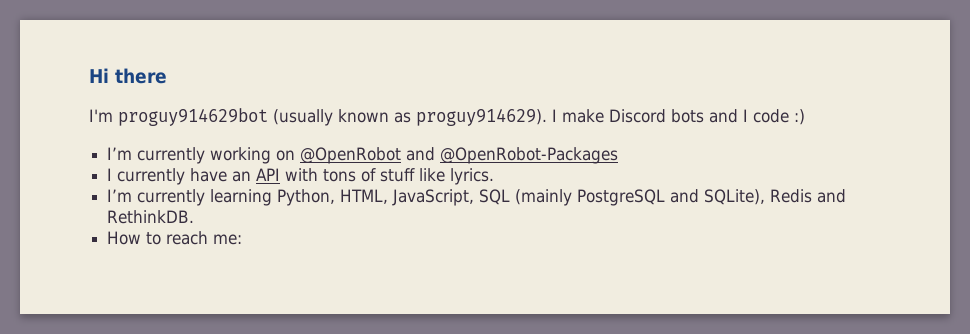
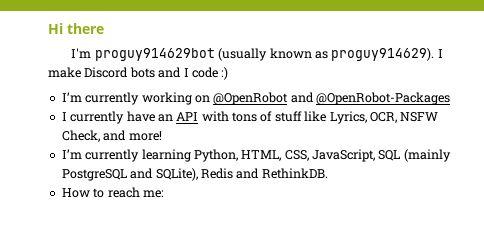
- I currently have an API with tons of stuff like lyrics.
+ I currently have an API with tons of stuff like Lyrics, OCR, NSFW Check, and more!
- I’m currently learning Python, HTML, JavaScript, SQL (mainly PostgreSQL and SQLite), Redis and RethinkDB.
+ I’m currently learning Python, HTML, CSS, JavaScript, SQL (mainly PostgreSQL and SQLite), Redis and RethinkDB.

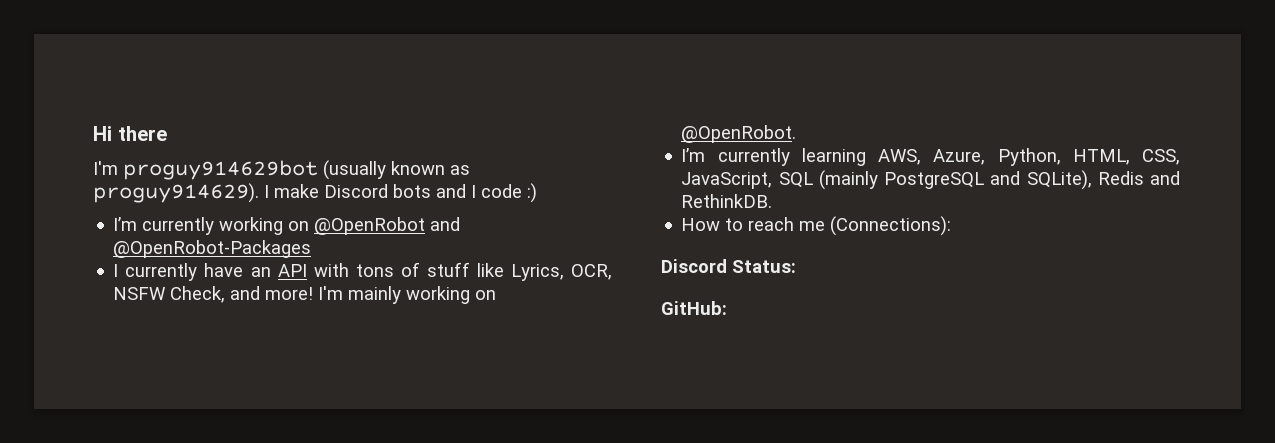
+ I'm mainly working on @OpenRobot.
- I’m currently learning Python, HTML, CSS, JavaScript, SQL (mainly PostgreSQL and SQLite), Redis and RethinkDB.
+ I’m currently learning AWS, Azure, Python, HTML, CSS, JavaScript, SQL (mainly PostgreSQL and SQLite), Redis and RethinkDB.
- How to reach me:
+ How to reach me (Connections):
+ Discord Status:
+ GitHub:

